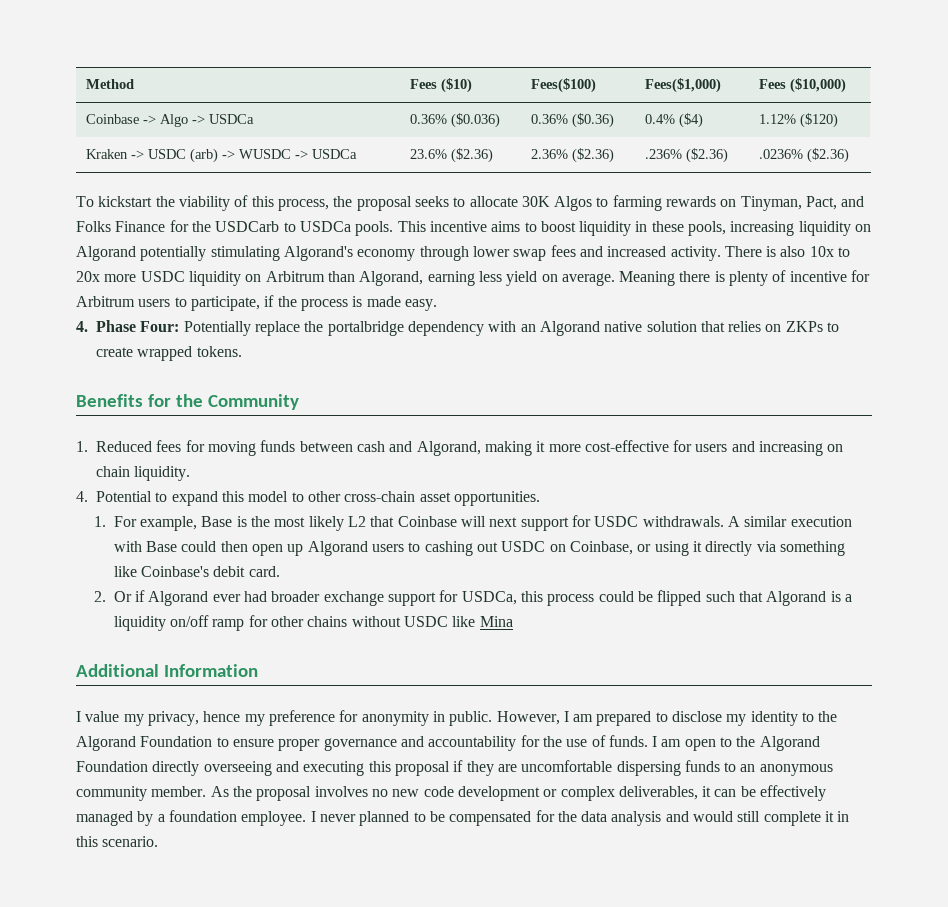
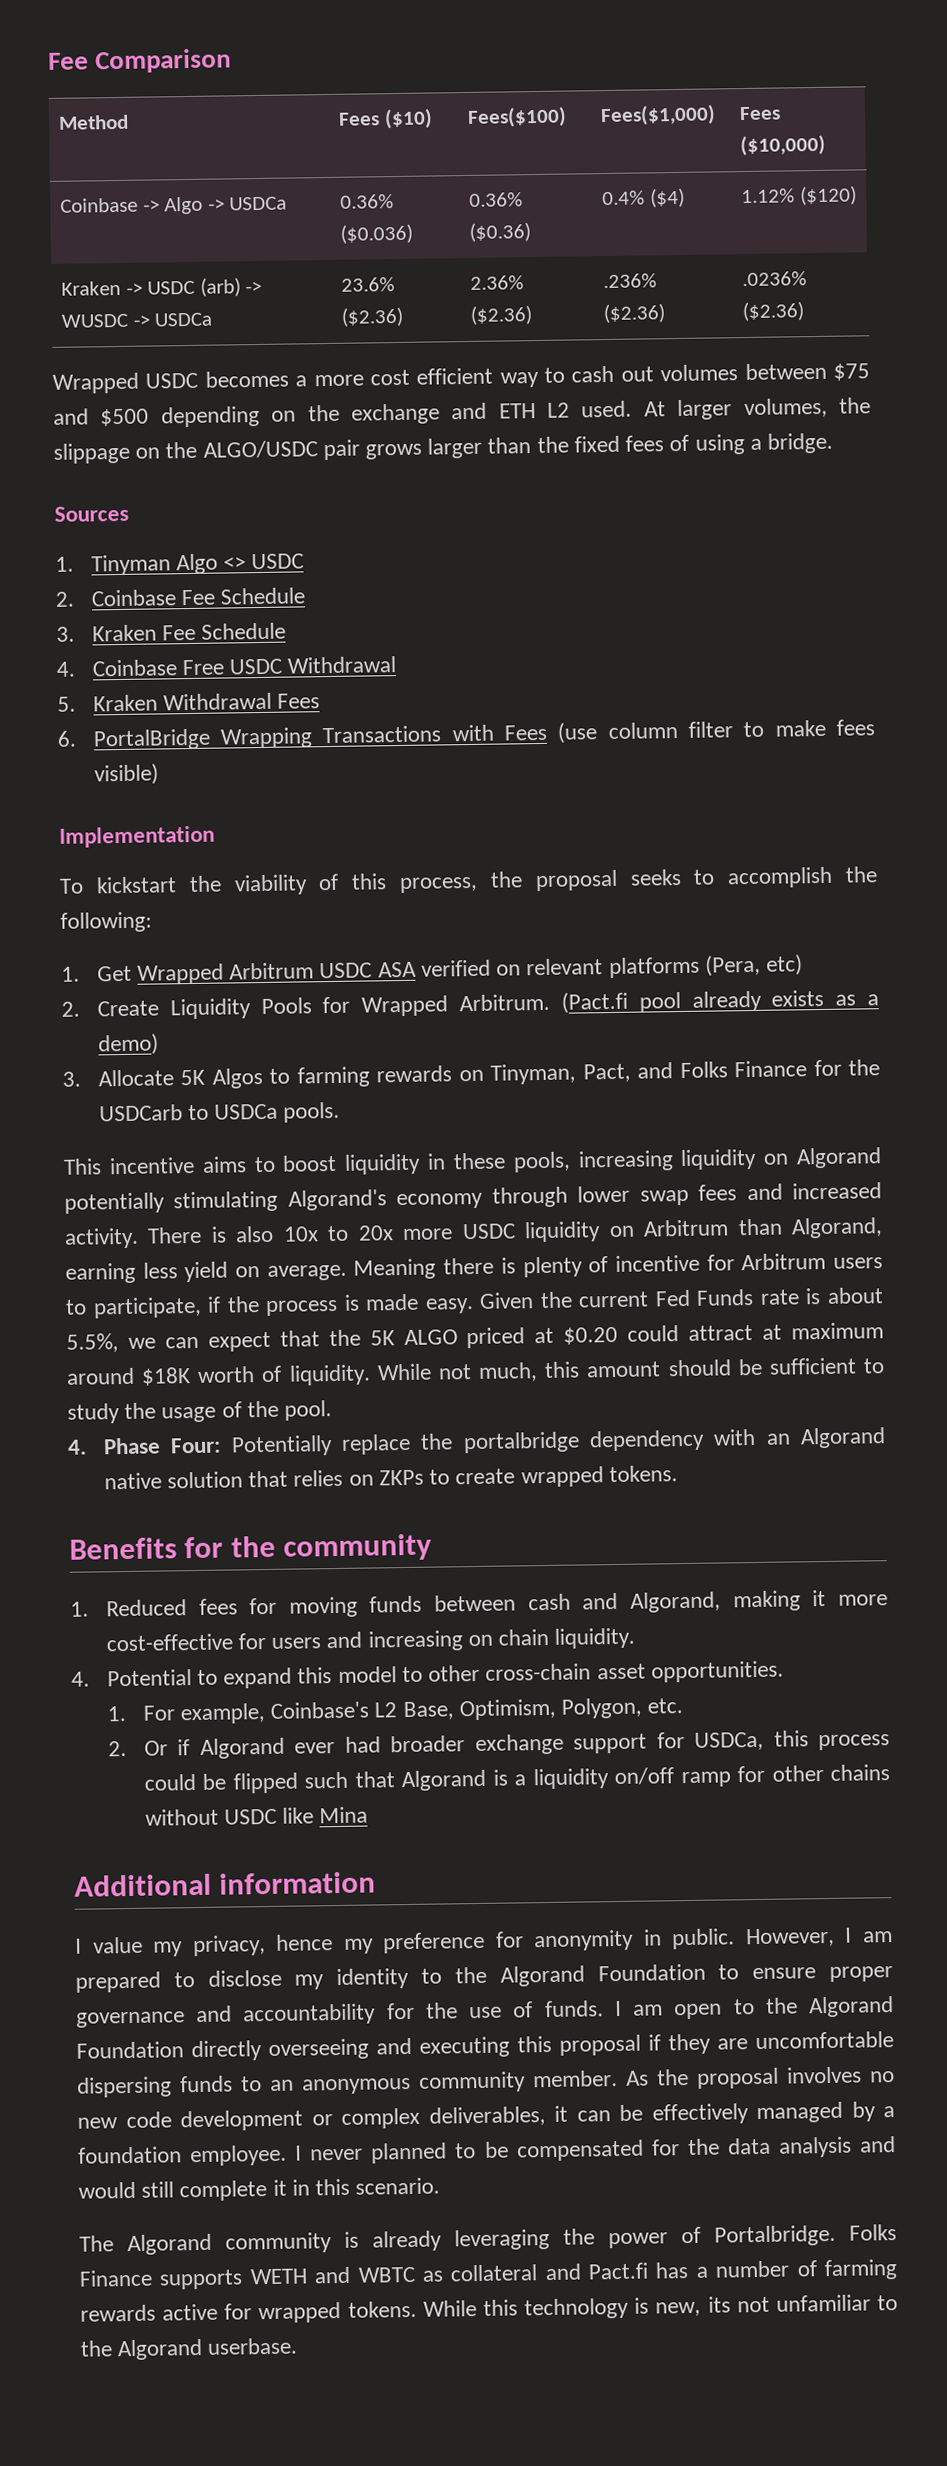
+ Fee Comparison
+ Wrapped USDC becomes a more cost efficient way to cash out volumes between $75 and $500 depending on the exchange and ETH L2 used. At larger volumes, the slippage on the ALGO/USDC pair grows larger than the fixed fees of using a bridge.
+ Sources
+ 1. Tinyman Algo <> USDC
+ 2. Coinbase Fee Schedule
+ 3. Kraken Fee Schedule
+ 4. Coinbase Free USDC Withdrawal
+ 5. Kraken Withdrawal Fees
+ 6. PortalBridge Wrapping Transactions with Fees (use column filter to make fees visible)
+ Implementation
- To kickstart the viability of this process, the proposal seeks to allocate 30K Algos to farming rewards on Tinyman, Pact, and Folks Finance for the USDCarb to USDCa pools. This incentive aims to boost liquidity in these pools, increasing liquidity on Algorand potentially stimulating Algorand's economy through lower swap fees and increased activity.
+ To kickstart the viability of this process, the proposal seeks to accomplish the following:
+ 1. Get Wrapped Arbitrum USDC ASA verified on relevant platforms (Pera, etc)
+ 2. Create Liquidity Pools for Wrapped Arbitrum. (Pact.fi pool already exists as a demo)
+ 3. Allocate 5K Algos to farming rewards on Tinyman, Pact, and Folks Finance for the USDCarb to USDCa pools.
+ This incentive aims to boost liquidity in these pools, increasing liquidity on Algorand potentially stimulating Algorand's economy through lower swap fees and increased activity.
+ Given the current Fed Funds rate is about 5.5%, we can expect that the 5K ALGO priced at $0.20 could attract at maximum around $18K worth of liquidity. While not much, this amount should be sufficient to study the usage of the pool.
- Benefits for the Community
+ Benefits for the community
- 1. For example, Base is the most likely L2 that Coinbase will next support for USDC withdrawals. A similar execution with Base could then open up Algorand users to cashing out USDC on Coinbase, or using it directly via something like Coinbase's debit card.
+ 1. For example, Coinbase's L2 Base, Optimism, Polygon, etc.
- Additional Information
+ Additional information
+ The Algorand community is already leveraging the power of Portalbridge. Folks Finance supports WETH and WBTC as collateral and Pact.fi has a number of farming rewards active for wrapped tokens. While this technology is new, its not unfamiliar to the Algorand userbase.

